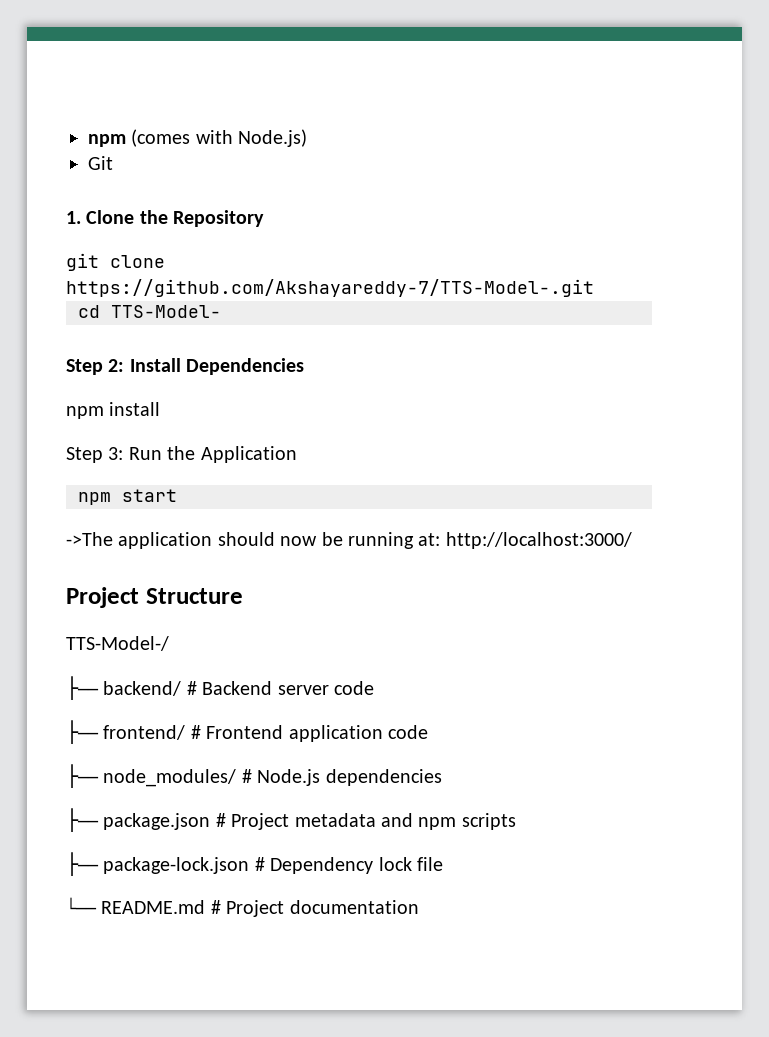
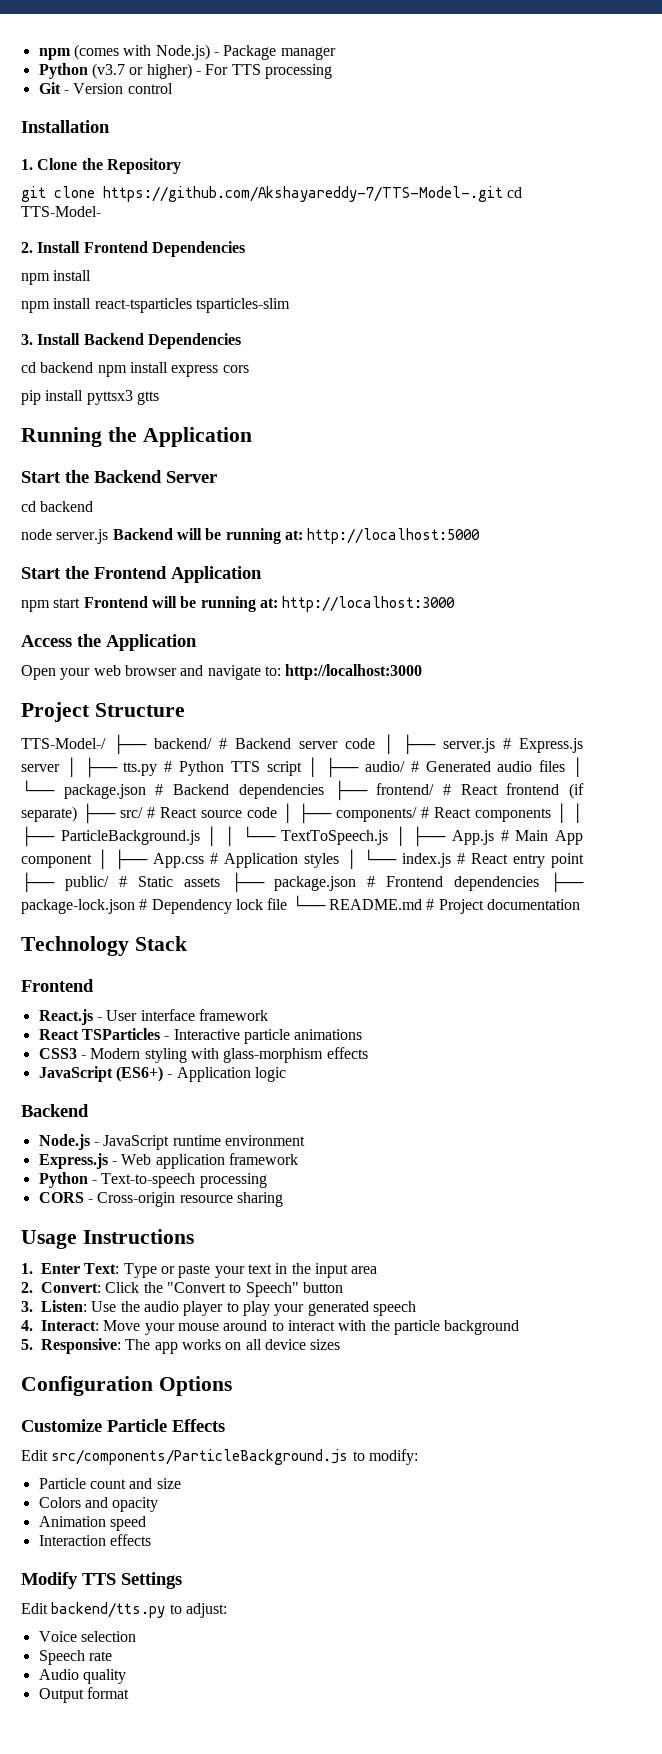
- npm (comes with Node.js)
- Git
+ npm (comes with Node.js) - Package manager
+ Python (v3.7 or higher) - For TTS processing
+ Git - Version control
+ Installation
- git clone https://github.com/Akshayareddy-7/TTS-Model-.git
- cd TTS-Model-
+ git clone https://github.com/Akshayareddy-7/TTS-Model-.git cd TTS-Model-
- Step 2: Install Dependencies
+ 2. Install Frontend Dependencies
- Step 3: Run the Application
- npm start
- ->The application should now be running at: http://localhost:3000/
+ npm install react-tsparticles tsparticles-slim
+ 3. Install Backend Dependencies
+ cd backend npm install express cors
+ pip install pyttsx3 gtts
+ Running the Application
+ Start the Backend Server
+ cd backend
+ node server.js Backend will be running at: http://localhost:5000
+ Start the Frontend Application
+ npm start Frontend will be running at: http://localhost:3000
+ Access the Application
+ Open your web browser and navigate to: http://localhost:3000
- TTS-Model-/
- ├── backend/ # Backend server code
- ├── frontend/ # Frontend application code
- ├── node_modules/ # Node.js dependencies
- ├── package.json # Project metadata and npm scripts
- ├── package-lock.json # Dependency lock file
- └── README.md # Project documentation
+ TTS-Model-/ ├── backend/ # Backend server code │ ├── server.js # Express.js server │ ├── tts.py # Python TTS script │ ├── audio/ # Generated audio files │ └── package.json # Backend dependencies ├── frontend/ # React frontend (if separate) ├── src/ # React source code │ ├── components/ # React components │ │ ├── ParticleBackground.js │ │ └── TextToSpeech.js │ ├── App.js # Main App component │ ├── App.css # Application styles │ └── index.js # React entry point ├── public/ # Static assets ├── package.json # Frontend dependencies ├── package-lock.json # Dependency lock file └── README.md # Project documentation
+ Technology Stack
+ Frontend
+ React.js - User interface framework
+ React TSParticles - Interactive particle animations
+ CSS3 - Modern styling with glass-morphism effects
+ JavaScript (ES6+) - Application logic
+ Backend
+ Node.js - JavaScript runtime environment
+ Express.js - Web application framework
+ Python - Text-to-speech processing
+ CORS - Cross-origin resource sharing
+ Usage Instructions
+ 1. Enter Text: Type or paste your text in the input area
+ 2. Convert: Click the "Convert to Speech" button
+ 3. Listen: Use the audio player to play your generated speech
+ 4. Interact: Move your mouse around to interact with the particle background
+ 5. Responsive: The app works on all device sizes
+ Configuration Options
+ Customize Particle Effects
+ Edit src/components/ParticleBackground.js to modify:
+ Particle count and size
+ Colors and opacity
+ Animation speed
+ Interaction effects
+ Modify TTS Settings
+ Edit backend/tts.py to adjust:
+ Voice selection
+ Speech rate
+ Audio quality
+ Output format

